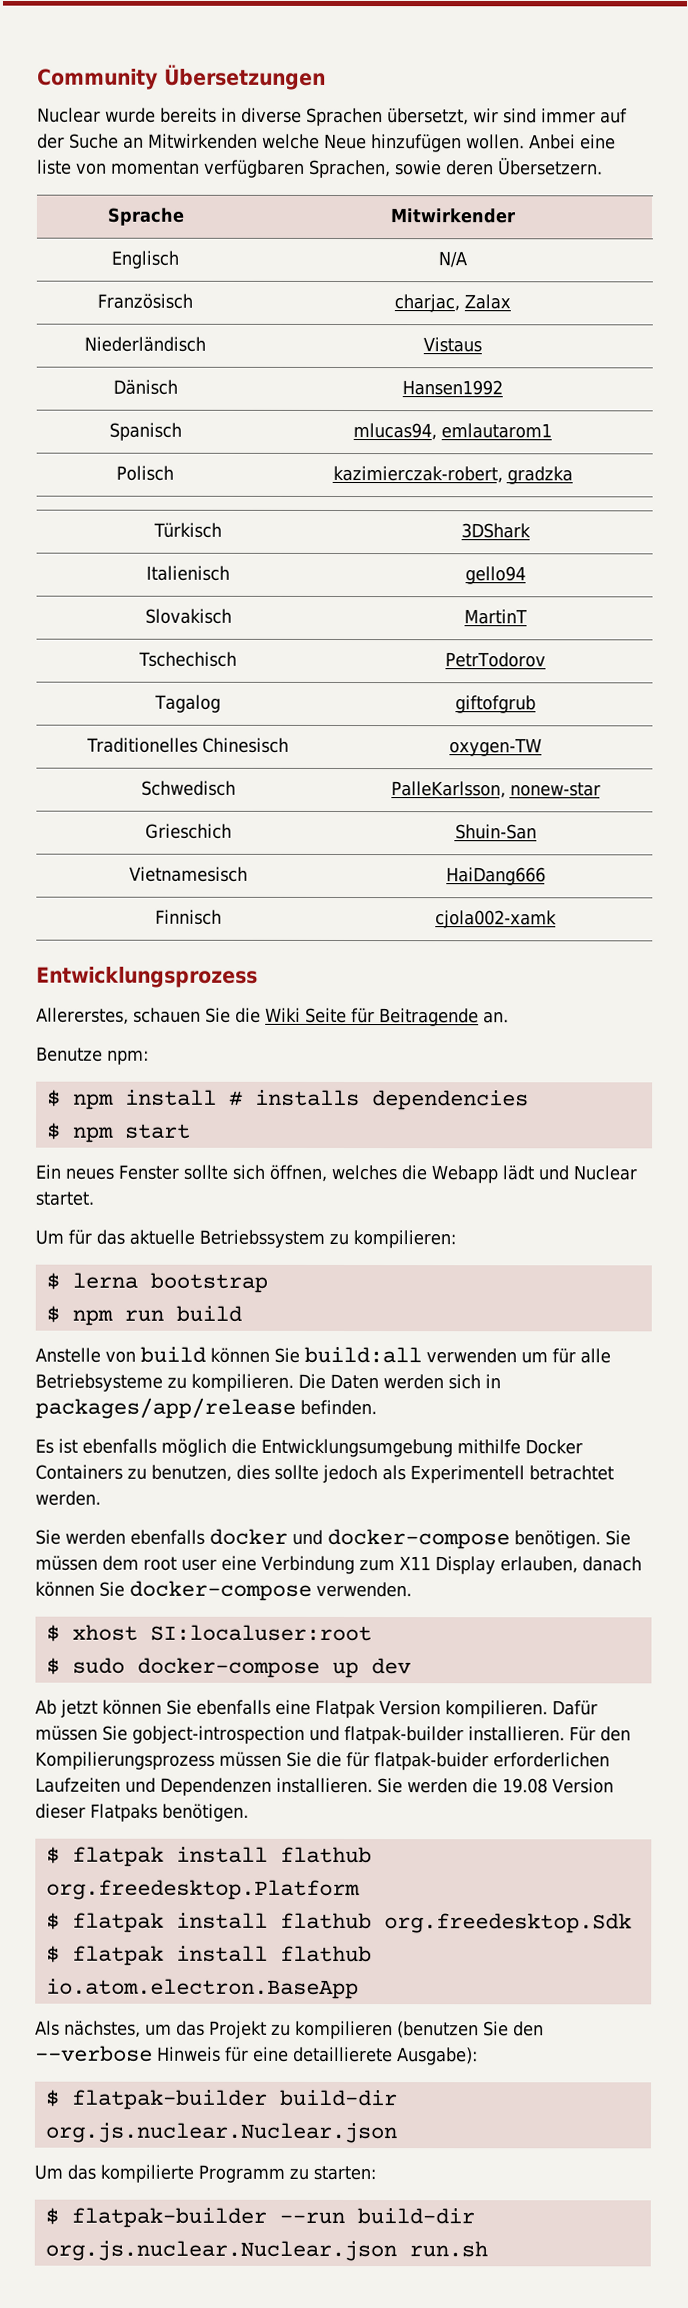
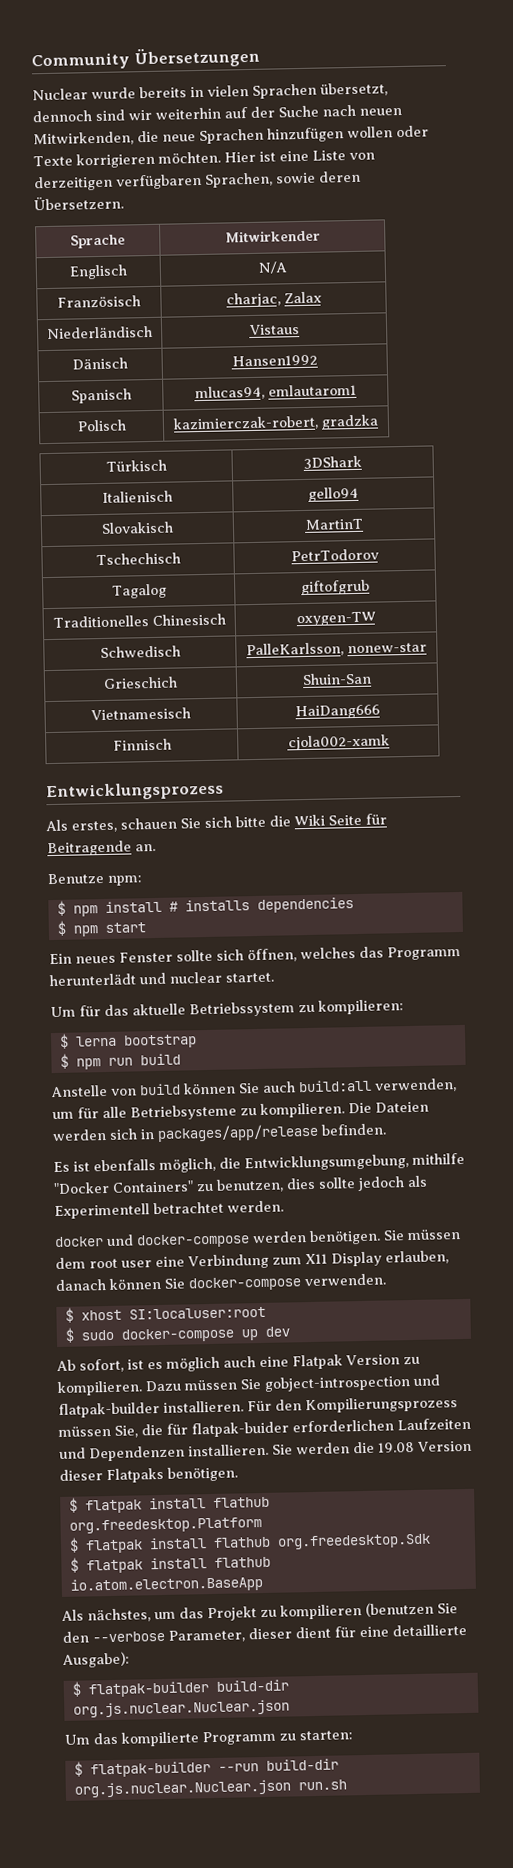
- Nuclear wurde bereits in diverse Sprachen übersetzt, wir sind immer auf der Suche an Mitwirkenden welche Neue hinzufügen wollen. Anbei eine liste von momentan verfügbaren Sprachen, sowie deren Übersetzern.
+ Nuclear wurde bereits in vielen Sprachen übersetzt, dennoch sind wir weiterhin auf der Suche nach neuen Mitwirkenden, die neue Sprachen hinzufügen wollen oder Texte korrigieren möchten. Hier ist eine Liste von derzeitigen verfügbaren Sprachen, sowie deren Übersetzern.
- Allererstes, schauen Sie die Wiki Seite für Beitragende an.
+ Als erstes, schauen Sie sich bitte die Wiki Seite für Beitragende an.
- Ein neues Fenster sollte sich öffnen, welches die Webapp lädt und Nuclear startet.
+ Ein neues Fenster sollte sich öffnen, welches das Programm herunterlädt und nuclear startet.
- Anstelle von build können Sie build:all verwenden um für alle Betriebsysteme zu kompilieren.
+ Anstelle von build können Sie auch build:all verwenden, um für alle Betriebsysteme zu kompilieren.
- Die Daten werden sich in packages/app/release befinden.
+ Die Dateien werden sich in packages/app/release befinden.
- Es ist ebenfalls möglich die Entwicklungsumgebung mithilfe Docker Containers zu benutzen, dies sollte jedoch als Experimentell betrachtet werden.
+ Es ist ebenfalls möglich, die Entwicklungsumgebung, mithilfe "Docker Containers" zu benutzen, dies sollte jedoch als Experimentell betrachtet werden.
- Sie werden ebenfalls docker und docker-compose benötigen.
+ docker und docker-compose werden benötigen.
- Ab jetzt können Sie ebenfalls eine Flatpak Version kompilieren. Dafür müssen Sie gobject-introspection und flatpak-builder installieren.
+ Ab sofort, ist es möglich auch eine Flatpak Version zu kompilieren. Dazu müssen Sie gobject-introspection und flatpak-builder installieren.
- Für den Kompilierungsprozess müssen Sie die für flatpak-buider erforderlichen Laufzeiten und Dependenzen installieren.
+ Für den Kompilierungsprozess müssen Sie, die für flatpak-buider erforderlichen Laufzeiten und Dependenzen installieren.
- Als nächstes, um das Projekt zu kompilieren (benutzen Sie den --verbose Hinweis für eine detaillierete Ausgabe):
+ Als nächstes, um das Projekt zu kompilieren (benutzen Sie den --verbose Parameter, dieser dient für eine detaillierte Ausgabe):

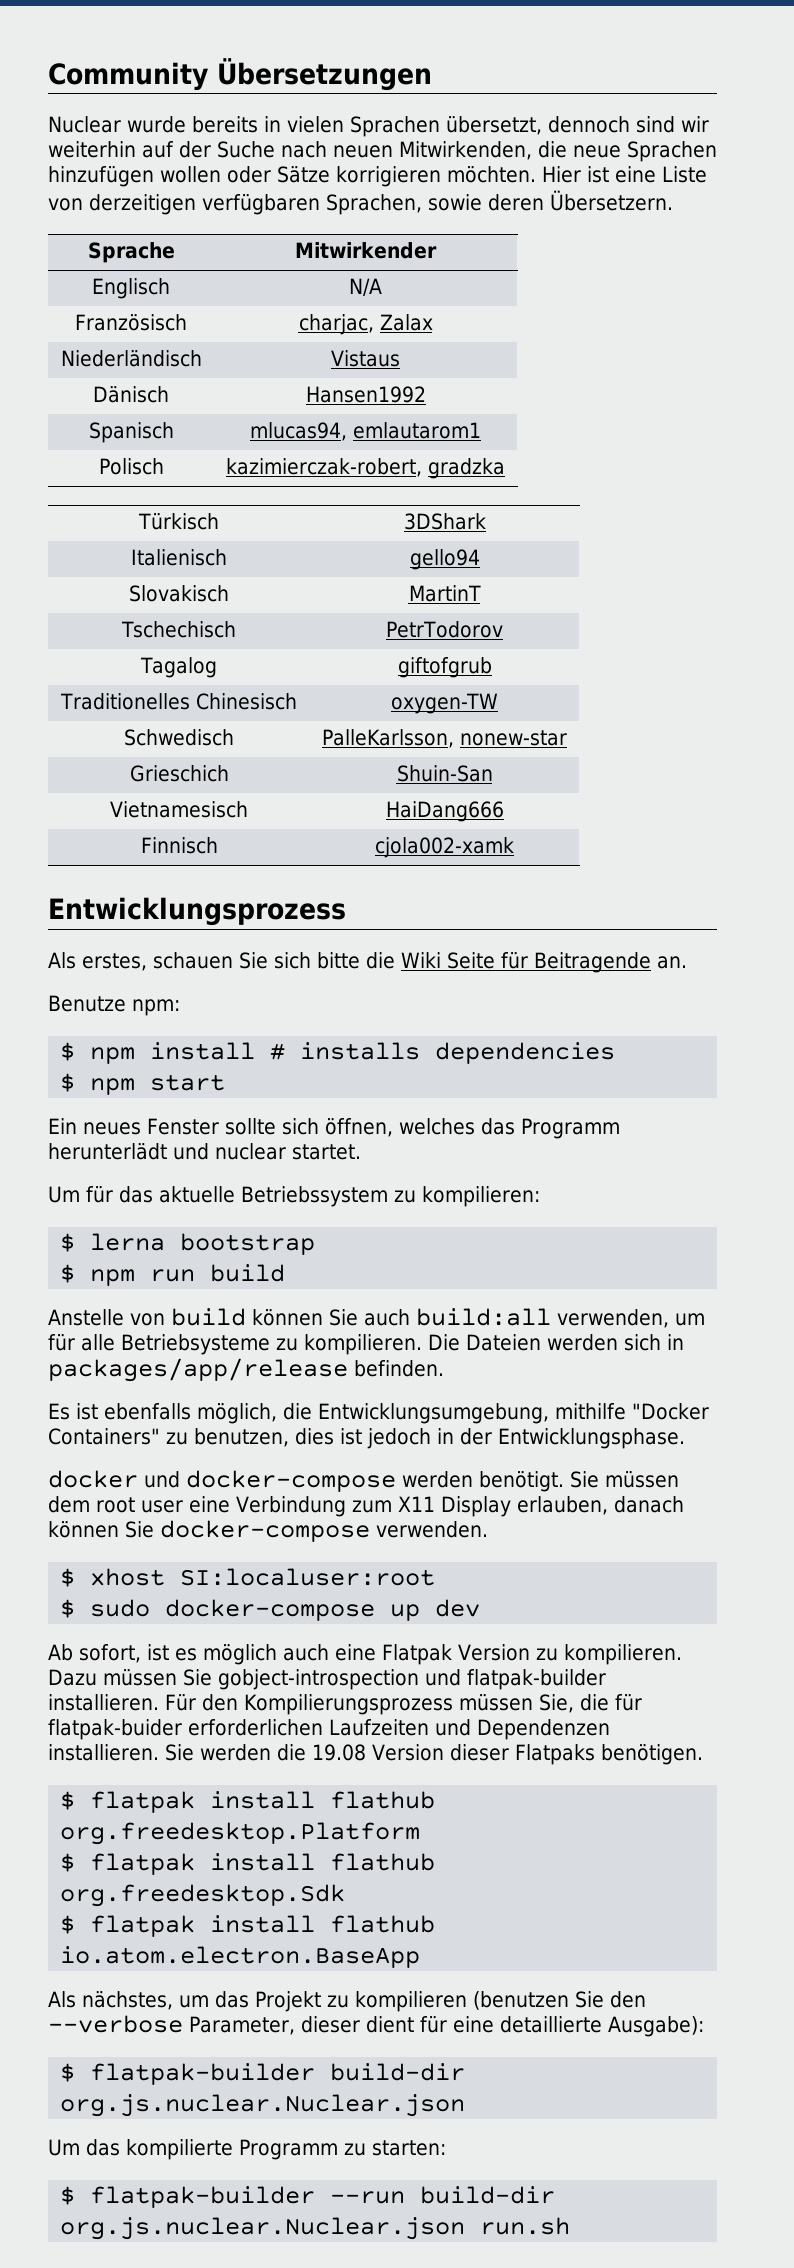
- Nuclear wurde bereits in vielen Sprachen übersetzt, dennoch sind wir weiterhin auf der Suche nach neuen Mitwirkenden, die neue Sprachen hinzufügen wollen oder Texte korrigieren möchten.
+ Nuclear wurde bereits in vielen Sprachen übersetzt, dennoch sind wir weiterhin auf der Suche nach neuen Mitwirkenden, die neue Sprachen hinzufügen wollen oder Sätze korrigieren möchten.
- Es ist ebenfalls möglich, die Entwicklungsumgebung, mithilfe "Docker Containers" zu benutzen, dies sollte jedoch als Experimentell betrachtet werden.
+ Es ist ebenfalls möglich, die Entwicklungsumgebung, mithilfe "Docker Containers" zu benutzen, dies ist jedoch in der Entwicklungsphase.
- docker und docker-compose werden benötigen.
+ docker und docker-compose werden benötigt.

